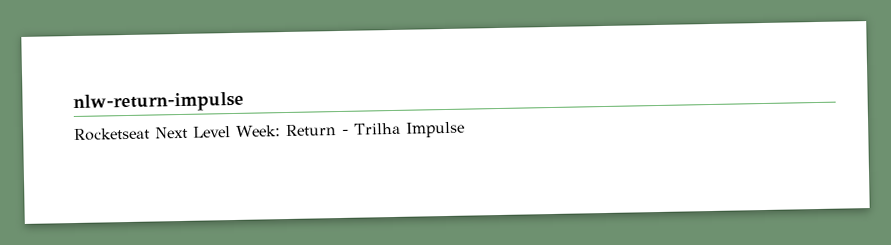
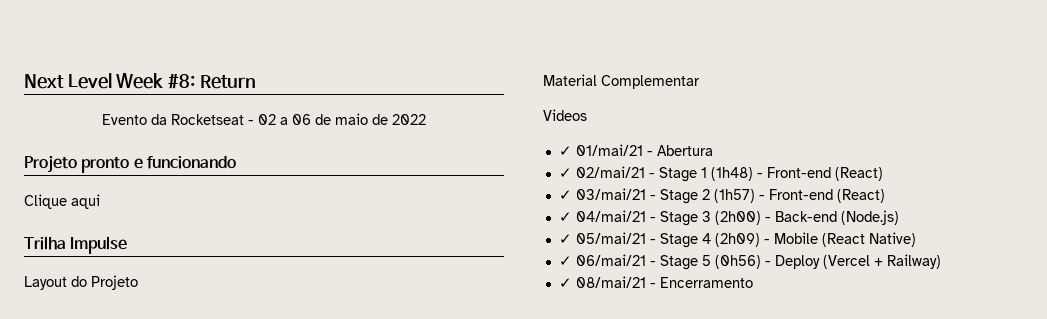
- nlw-return-impulse
- Rocketseat Next Level Week: Return - Trilha Impulse
+ Next Level Week #8: Return
+ Evento da Rocketseat - 02 a 06 de maio de 2022
+ Projeto pronto e funcionando
+ Clique aqui
+ Trilha Impulse
+ Layout do Projeto
+ Material Complementar
+ Videos
+ ✓ 01/mai/21 - Abertura
+ ✓ 02/mai/21 - Stage 1 (1h48) - Front-end (React)
+ ✓ 03/mai/21 - Stage 2 (1h57) - Front-end (React)
+ ✓ 04/mai/21 - Stage 3 (2h00) - Back-end (Node.js)
+ ✓ 05/mai/21 - Stage 4 (2h09) - Mobile (React Native)
+ ✓ 06/mai/21 - Stage 5 (0h56) - Deploy (Vercel + Railway)
+ ✓ 08/mai/21 - Encerramento

